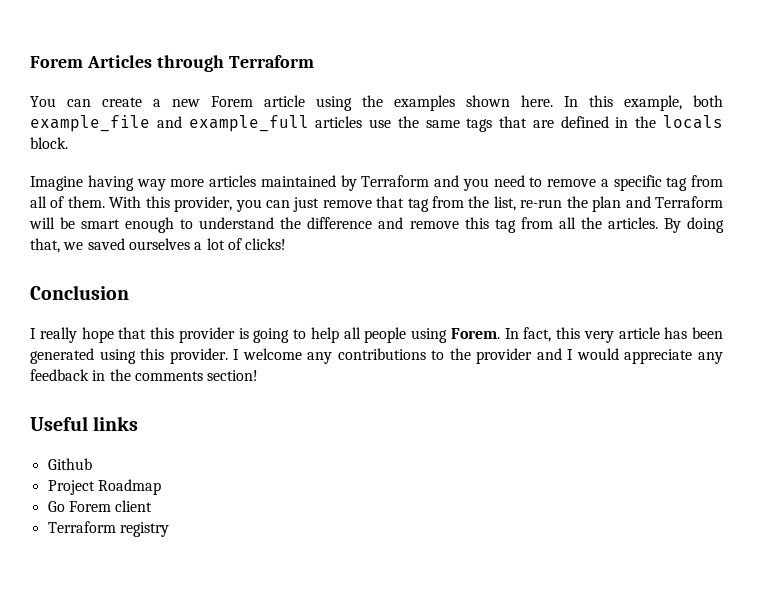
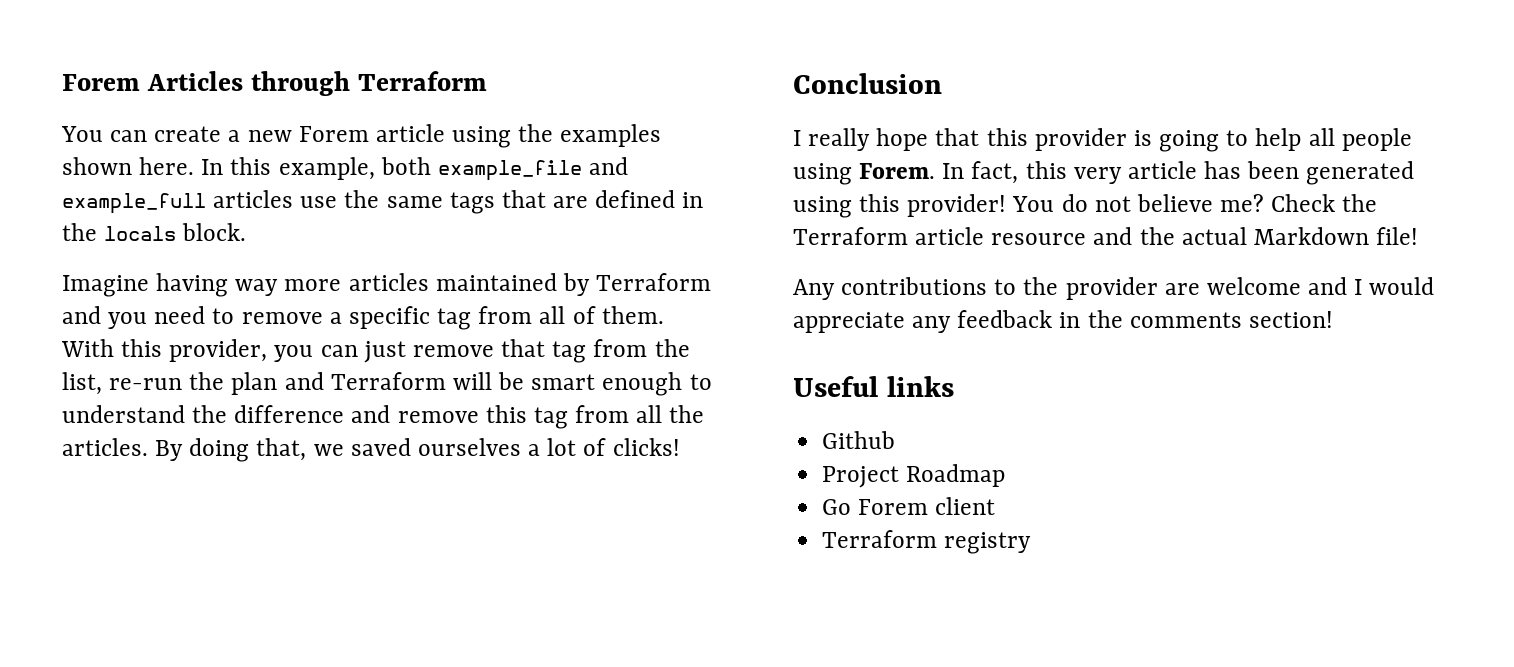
- In fact, this very article has been generated using this provider. I welcome any contributions to the provider and I would appreciate any feedback in the comments section!
+ In fact, this very article has been generated using this provider! You do not believe me? Check the Terraform article resource and the actual Markdown file!
+ Any contributions to the provider are welcome and I would appreciate any feedback in the comments section!

